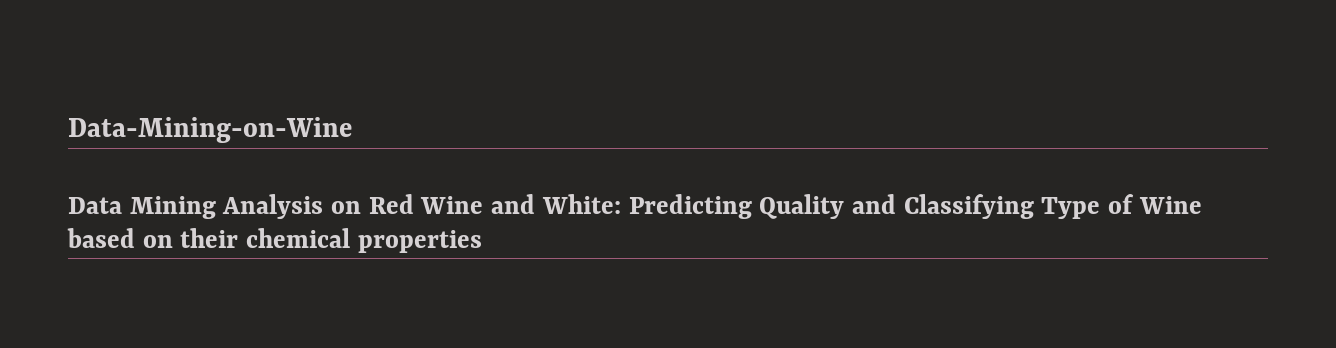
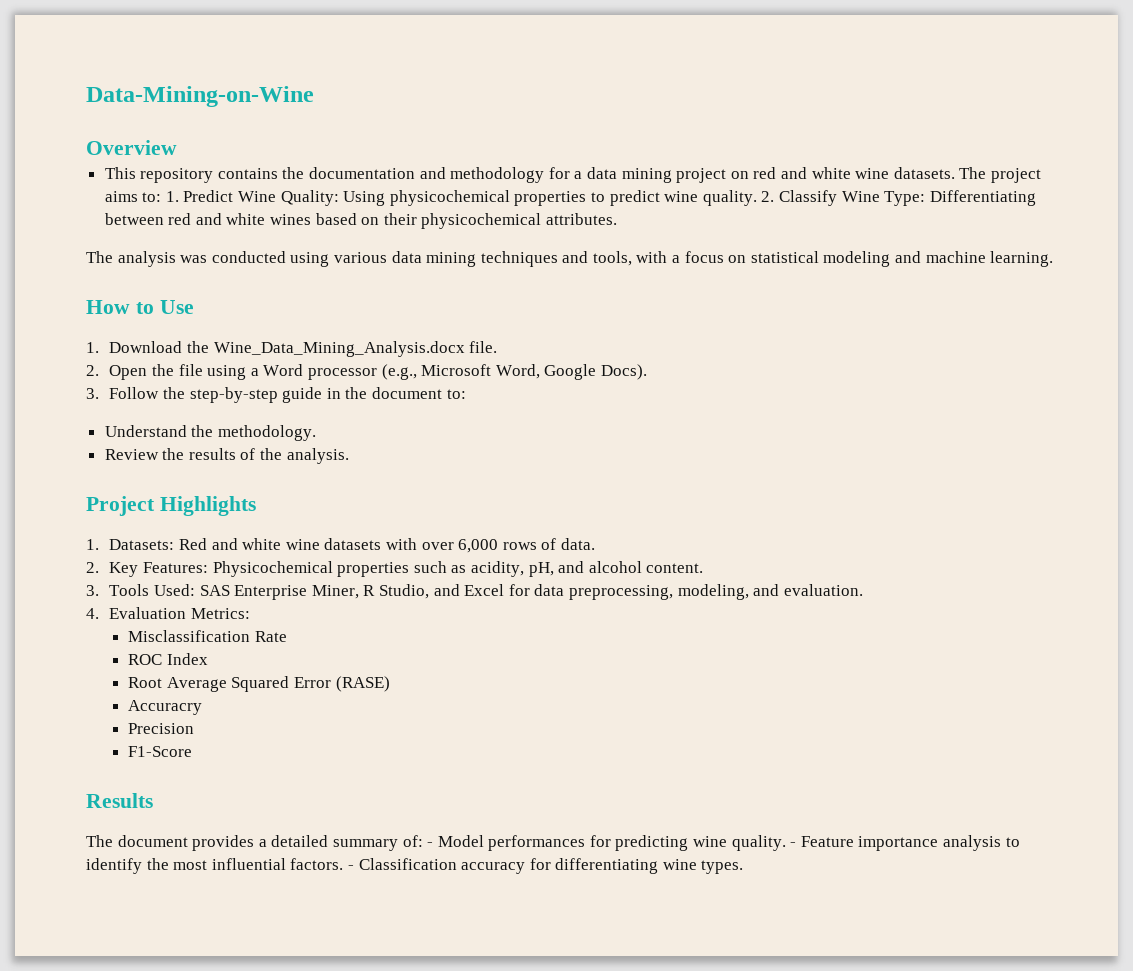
- Data Mining Analysis on Red Wine and White: Predicting Quality and Classifying Type of Wine based on their chemical properties
+ Overview
+ This repository contains the documentation and methodology for a data mining project on red and white wine datasets. The project aims to: 1. Predict Wine Quality: Using physicochemical properties to predict wine quality. 2. Classify Wine Type: Differentiating between red and white wines based on their physicochemical attributes.
+ The analysis was conducted using various data mining techniques and tools, with a focus on statistical modeling and machine learning.
+ How to Use
+ 1. Download the Wine_Data_Mining_Analysis.docx file.
+ 2. Open the file using a Word processor (e.g., Microsoft Word, Google Docs).
+ 3. Follow the step-by-step guide in the document to:
+ Understand the methodology.
+ Review the results of the analysis.
+ Project Highlights
+ 1. Datasets: Red and white wine datasets with over 6,000 rows of data.
+ 2. Key Features: Physicochemical properties such as acidity, pH, and alcohol content.
+ 3. Tools Used: SAS Enterprise Miner, R Studio, and Excel for data preprocessing, modeling, and evaluation.
+ 4. Evaluation Metrics:
+ Misclassification Rate
+ ROC Index
+ Root Average Squared Error (RASE)
+ Accuracry
+ Precision
+ F1-Score
+ Results
+ The document provides a detailed summary of: - Model performances for predicting wine quality. - Feature importance analysis to identify the most influential factors. - Classification accuracy for differentiating wine types.

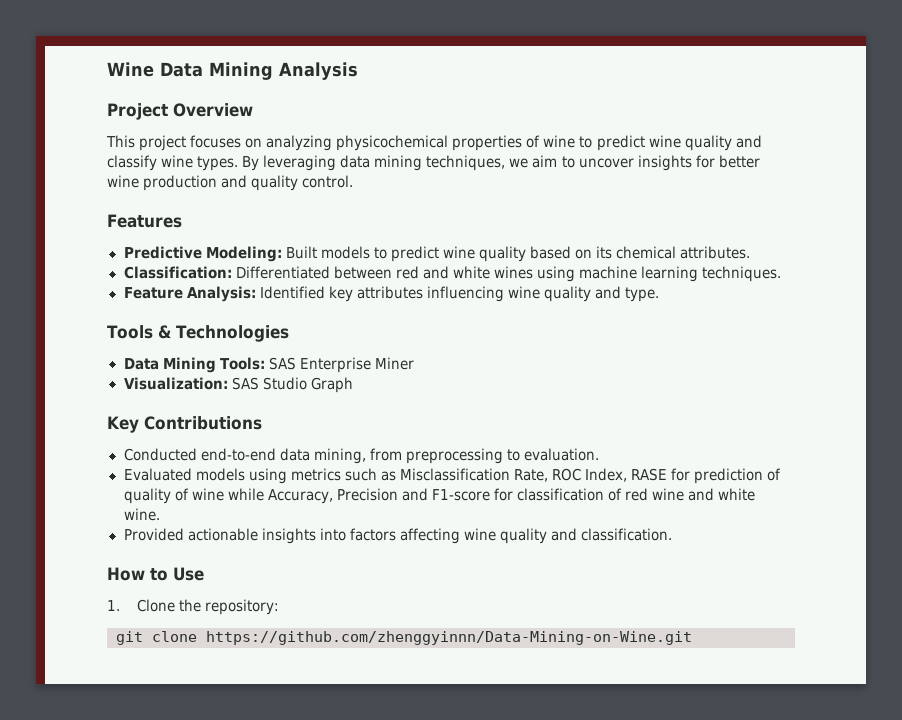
- Data-Mining-on-Wine
- Overview
- This repository contains the documentation and methodology for a data mining project on red and white wine datasets. The project aims to: 1. Predict Wine Quality: Using physicochemical properties to predict wine quality. 2. Classify Wine Type: Differentiating between red and white wines based on their physicochemical attributes.
- The analysis was conducted using various data mining techniques and tools, with a focus on statistical modeling and machine learning.
+ Wine Data Mining Analysis
+ Project Overview
+ This project focuses on analyzing physicochemical properties of wine to predict wine quality and classify wine types. By leveraging data mining techniques, we aim to uncover insights for better wine production and quality control.
+ Features
+ Predictive Modeling: Built models to predict wine quality based on its chemical attributes.
+ Classification: Differentiated between red and white wines using machine learning techniques.
+ Feature Analysis: Identified key attributes influencing wine quality and type.
+ Tools & Technologies
+ Data Mining Tools: SAS Enterprise Miner
+ Visualization: SAS Studio Graph
+ Key Contributions
+ Conducted end-to-end data mining, from preprocessing to evaluation.
+ Evaluated models using metrics such as Misclassification Rate, ROC Index, RASE for prediction of quality of wine while Accuracy, Precision and F1-score for classification of red wine and white wine.
+ Provided actionable insights into factors affecting wine quality and classification.
  How to Use
- 1. Download the Wine_Data_Mining_Analysis.docx file.
- 2. Open the file using a Word processor (e.g., Microsoft Word, Google Docs).
- 3. Follow the step-by-step guide in the document to:
- Understand the methodology.
- Review the results of the analysis.
- Project Highlights
- 1. Datasets: Red and white wine datasets with over 6,000 rows of data.
- 2. Key Features: Physicochemical properties such as acidity, pH, and alcohol content.
- 3. Tools Used: SAS Enterprise Miner, R Studio, and Excel for data preprocessing, modeling, and evaluation.
- 4. Evaluation Metrics:
- Misclassification Rate
- ROC Index
- Root Average Squared Error (RASE)
- Accuracry
- Precision
- F1-Score
- Results
- The document provides a detailed summary of: - Model performances for predicting wine quality. - Feature importance analysis to identify the most influential factors. - Classification accuracy for differentiating wine types.
+ 1. Clone the repository:
+ git clone https://github.com/zhenggyinnn/Data-Mining-on-Wine.git

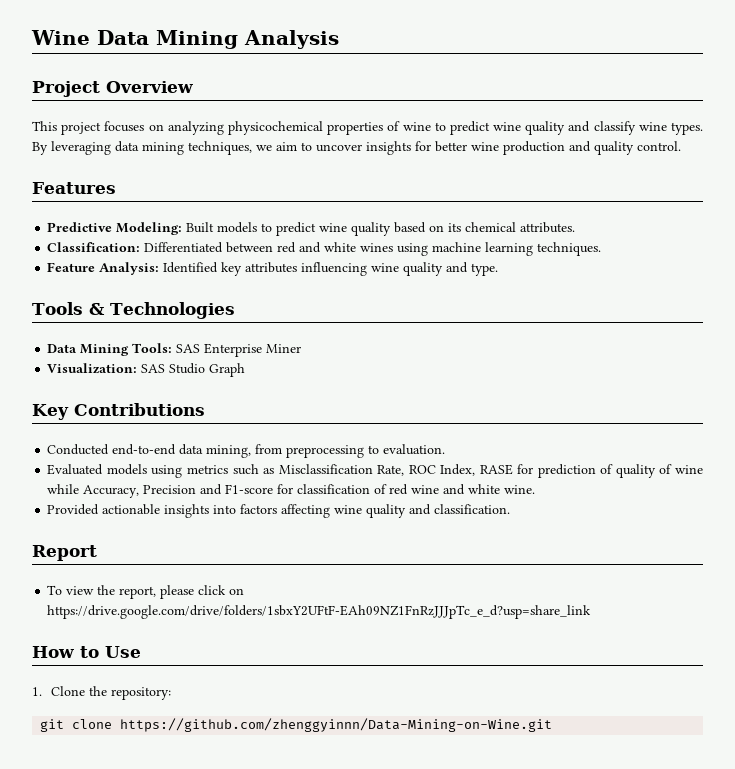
+ Report
+ To view the report, please click on https://drive.google.com/drive/folders/1sbxY2UFtF-EAh09NZ1FnRzJJJpTc_e_d?usp=share_link

